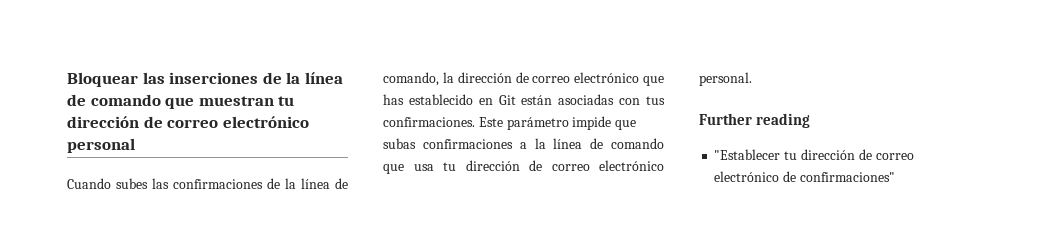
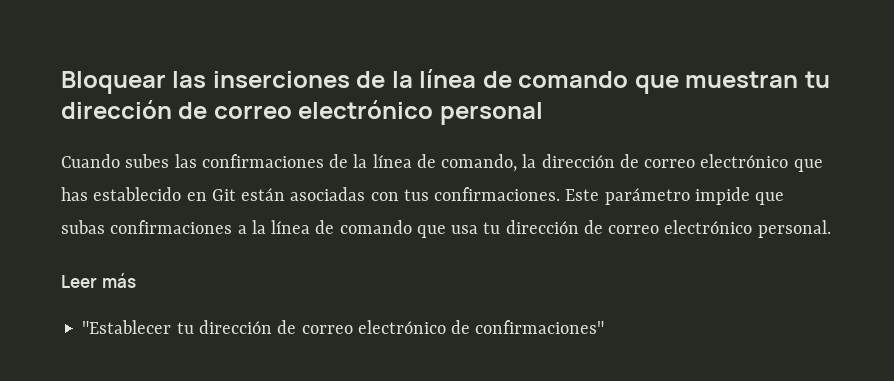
- Further reading
+ Leer más

